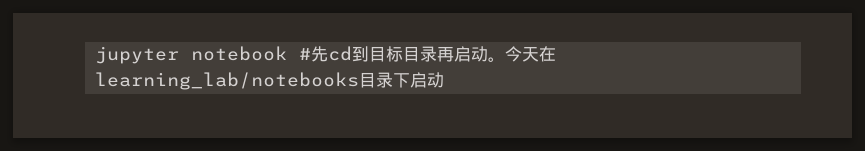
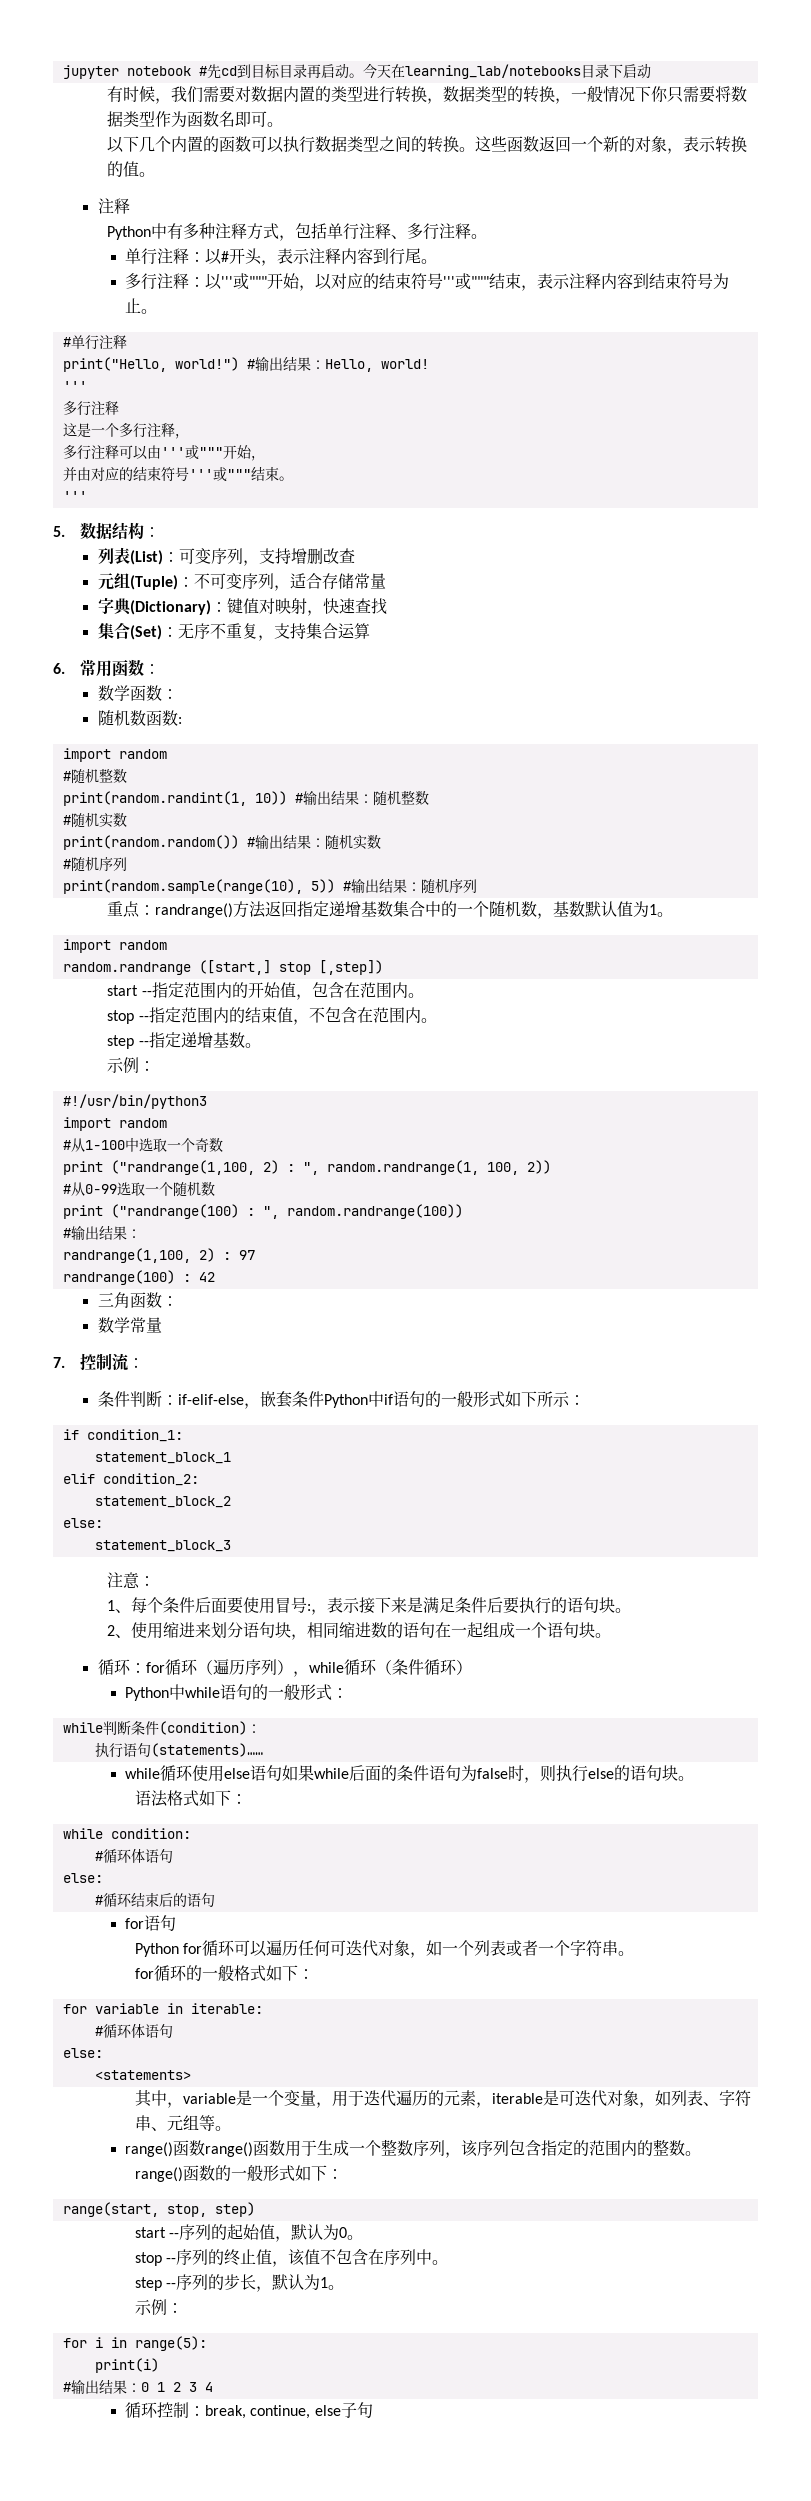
+ 有时候，我们需要对数据内置的类型进行转换，数据类型的转换，一般情况下你只需要将数据类型作为函数名即可。
+ 以下几个内置的函数可以执行数据类型之间的转换。这些函数返回一个新的对象，表示转换的值。
+ 注释
+ Python中有多种注释方式，包括单行注释、多行注释。
+ 单行注释：以#开头，表示注释内容到行尾。
+ 多行注释：以'''或"""开始，以对应的结束符号'''或"""结束，表示注释内容到结束符号为止。
+ #单行注释
+ print("Hello, world!") #输出结果：Hello, world!
+ '''
+ 多行注释
+ 这是一个多行注释，
+ 多行注释可以由'''或"""开始，
+ 并由对应的结束符号'''或"""结束。
+ '''
+ 5.数据结构：
+ 列表(List)：可变序列，支持增删改查
+ 元组(Tuple)：不可变序列，适合存储常量
+ 字典(Dictionary)：键值对映射，快速查找
+ 集合(Set)：无序不重复，支持集合运算
+ 6.常用函数：
+ 数学函数：
+ 随机数函数:
+ import random
+ #随机整数
+ print(random.randint(1, 10)) #输出结果：随机整数
+ #随机实数
+ print(random.random()) #输出结果：随机实数
+ #随机序列
+ print(random.sample(range(10), 5)) #输出结果：随机序列
+ 重点：randrange()方法返回指定递增基数集合中的一个随机数，基数默认值为1。
+ import random
+ random.randrange ([start,] stop [,step])
+ start --指定范围内的开始值，包含在范围内。
+ stop --指定范围内的结束值，不包含在范围内。
+ step --指定递增基数。
+ 示例：
+ #!/usr/bin/python3
+ import random
+ #从1-100中选取一个奇数
+ print ("randrange(1,100, 2) : ", random.randrange(1, 100, 2))
+ #从0-99选取一个随机数
+ print ("randrange(100) : ", random.randrange(100))
+ #输出结果：
+ randrange(1,100, 2) : 97
+ randrange(100) : 42
+ 三角函数：
+ 数学常量
+ 7.控制流：
+ 条件判断：if-elif-else，嵌套条件Python中if语句的一般形式如下所示：
+ if condition_1:
+ statement_block_1
+ elif condition_2:
+ statement_block_2
+ else:
+ statement_block_3
+ 注意：
+ 1、每个条件后面要使用冒号:，表示接下来是满足条件后要执行的语句块。
+ 2、使用缩进来划分语句块，相同缩进数的语句在一起组成一个语句块。
+ 循环：for循环（遍历序列），while循环（条件循环）
+ Python中while语句的一般形式：
+ while判断条件(condition)：
+ 执行语句(statements)……
+ while循环使用else语句如果while后面的条件语句为false时，则执行else的语句块。
+ 语法格式如下：
+ while condition:
+ #循环体语句
+ else:
+ #循环结束后的语句
+ for语句
+ Python for循环可以遍历任何可迭代对象，如一个列表或者一个字符串。
+ for循环的一般格式如下：
+ for variable in iterable:
+ #循环体语句
+ else:
+ <statements>
+ 其中，variable是一个变量，用于迭代遍历的元素，iterable是可迭代对象，如列表、字符串、元组等。
+ range()函数range()函数用于生成一个整数序列，该序列包含指定的范围内的整数。
+ range()函数的一般形式如下：
+ range(start, stop, step)
+ start --序列的起始值，默认为0。
+ stop --序列的终止值，该值不包含在序列中。
+ step --序列的步长，默认为1。
+ 示例：
+ for i in range(5):
+ print(i)
+ #输出结果：0 1 2 3 4
+ 循环控制：break, continue, else子句

